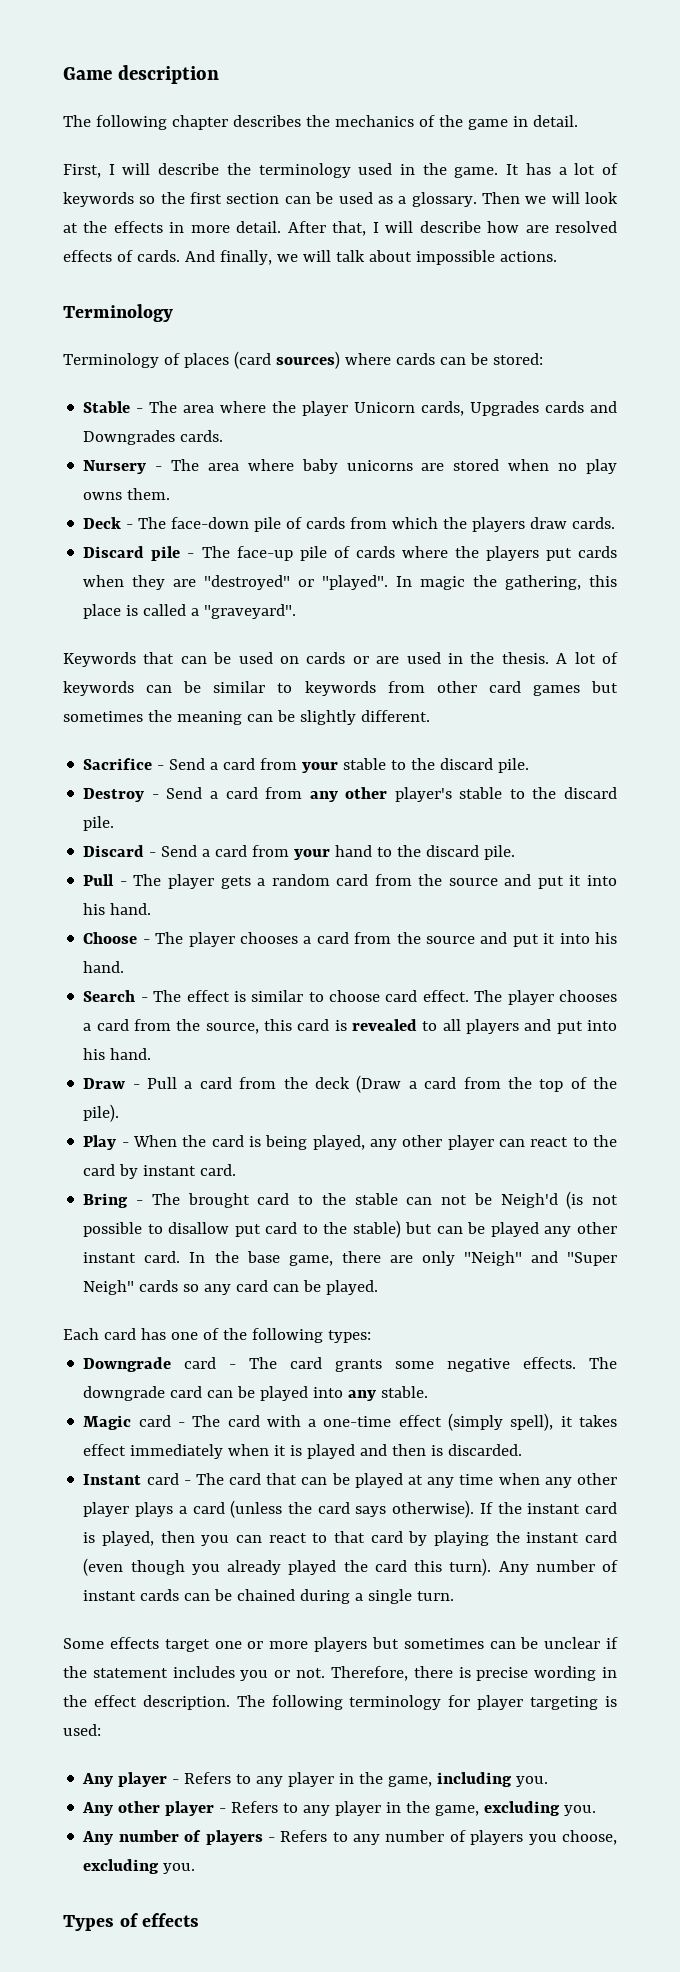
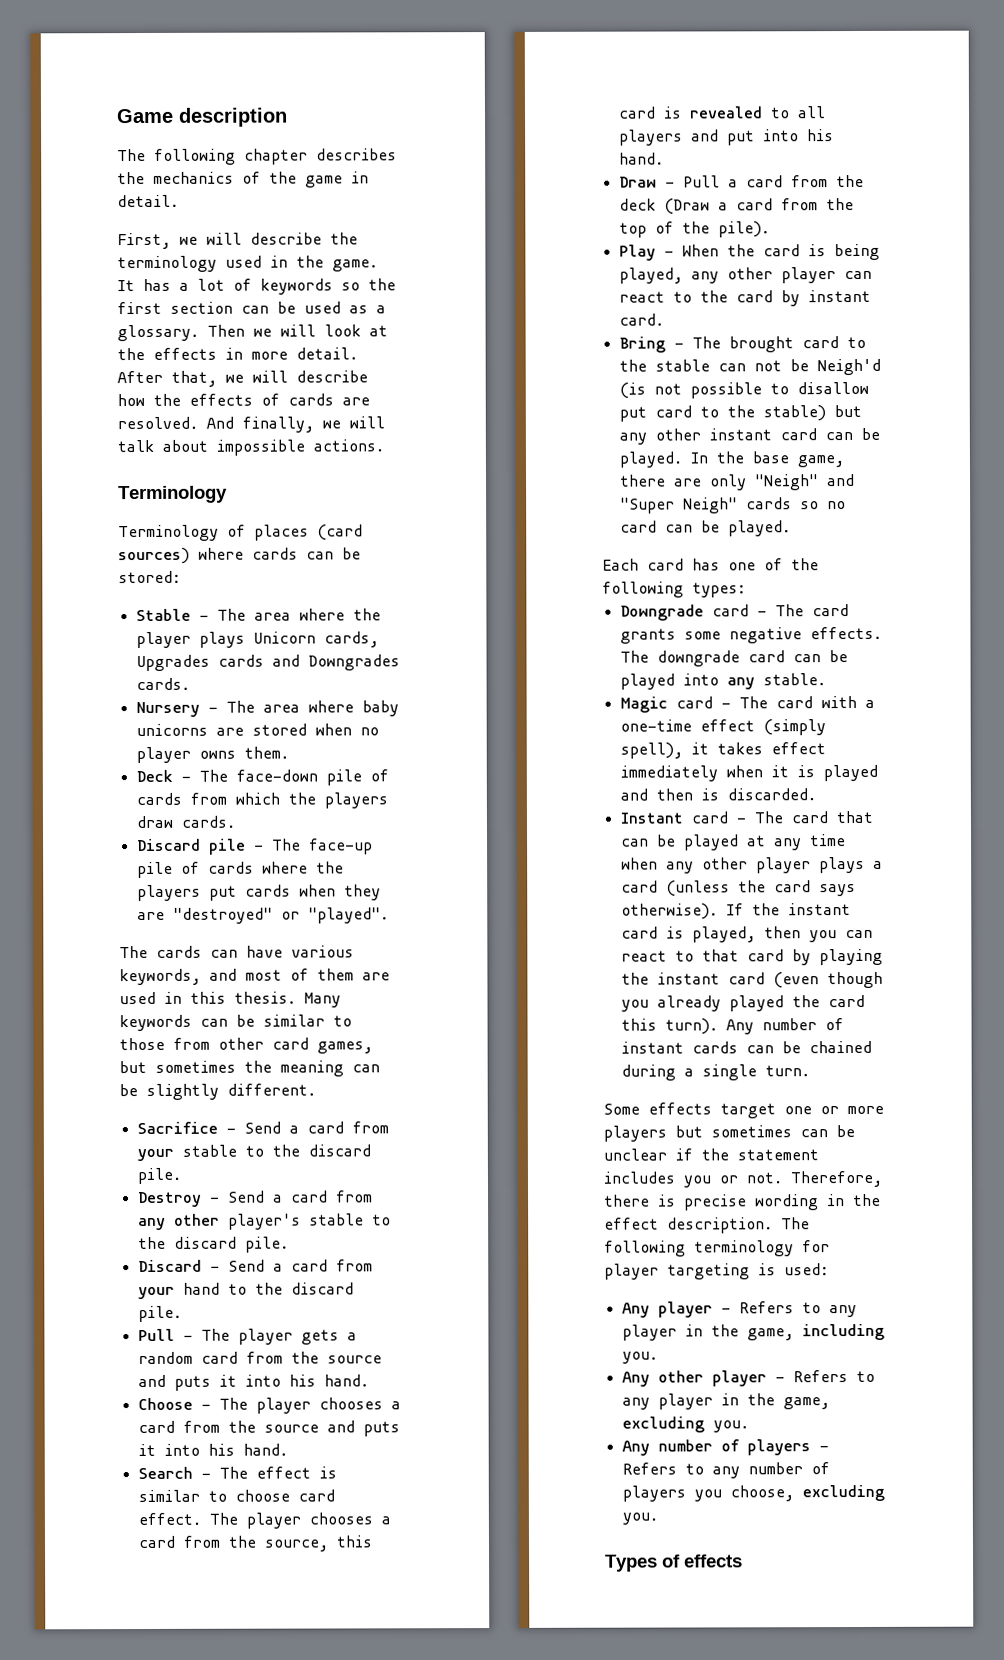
- First, I will describe the terminology used in the game.
+ First, we will describe the terminology used in the game.
- After that, I will describe how are resolved effects of cards.
+ After that, we will describe how the effects of cards are resolved.
- Stable - The area where the player Unicorn cards, Upgrades cards and Downgrades cards.
+ Stable - The area where the player plays Unicorn cards, Upgrades cards and Downgrades cards.
- Nursery - The area where baby unicorns are stored when no play owns them.
+ Nursery - The area where baby unicorns are stored when no player owns them.
- Discard pile - The face-up pile of cards where the players put cards when they are "destroyed" or "played". In magic the gathering, this place is called a "graveyard".
- Keywords that can be used on cards or are used in the thesis. A lot of keywords can be similar to keywords from other card games but sometimes the meaning can be slightly different.
+ Discard pile - The face-up pile of cards where the players put cards when they are "destroyed" or "played".
+ The cards can have various keywords, and most of them are used in this thesis. Many keywords can be similar to those from other card games, but sometimes the meaning can be slightly different.
- Pull - The player gets a random card from the source and put it into his hand.
+ Pull - The player gets a random card from the source and puts it into his hand.
- Choose - The player chooses a card from the source and put it into his hand.
+ Choose - The player chooses a card from the source and puts it into his hand.
- Bring - The brought card to the stable can not be Neigh'd (is not possible to disallow put card to the stable) but can be played any other instant card.
+ Bring - The brought card to the stable can not be Neigh'd (is not possible to disallow put card to the stable) but any other instant card can be played.
- In the base game, there are only "Neigh" and "Super Neigh" cards so any card can be played.
+ In the base game, there are only "Neigh" and "Super Neigh" cards so no card can be played.

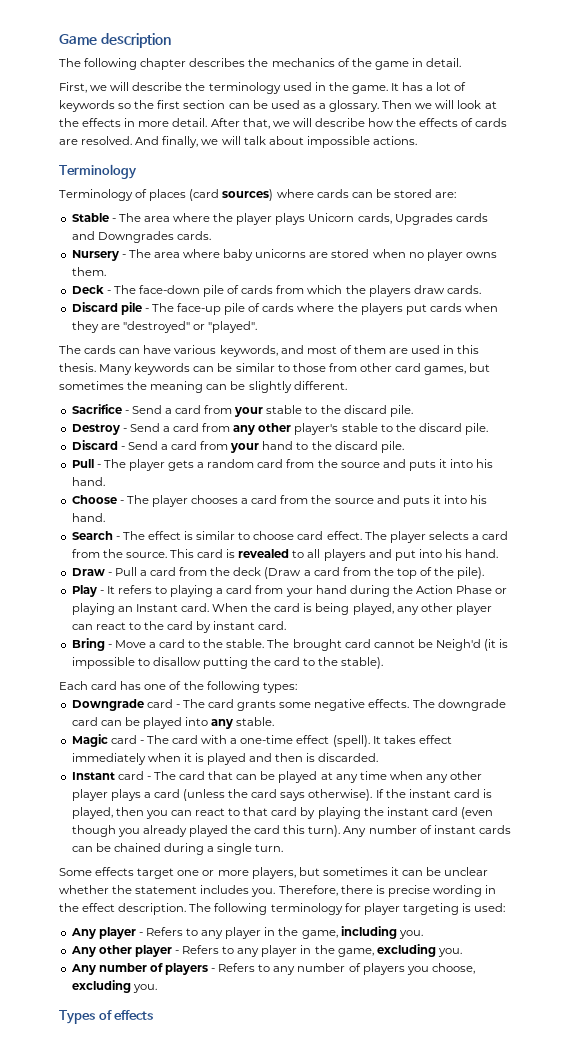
- Terminology of places (card sources) where cards can be stored:
+ Terminology of places (card sources) where cards can be stored are:
- The player chooses a card from the source, this card is revealed to all players and put into his hand.
+ The player selects a card from the source. This card is revealed to all players and put into his hand.
- Play - When the card is being played, any other player can react to the card by instant card.
+ Play - It refers to playing a card from your hand during the Action Phase or playing an Instant card. When the card is being played, any other player can react to the card by instant card.
- Bring - The brought card to the stable can not be Neigh'd (is not possible to disallow put card to the stable) but any other instant card can be played. In the base game, there are only "Neigh" and "Super Neigh" cards so no card can be played.
+ Bring - Move a card to the stable. The brought card cannot be Neigh'd (it is impossible to disallow putting the card to the stable).
- Magic card - The card with a one-time effect (simply spell), it takes effect immediately when it is played and then is discarded.
+ Magic card - The card with a one-time effect (spell). It takes effect immediately when it is played and then is discarded.
- Some effects target one or more players but sometimes can be unclear if the statement includes you or not.
+ Some effects target one or more players, but sometimes it can be unclear whether the statement includes you.

